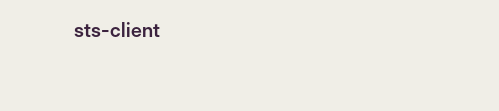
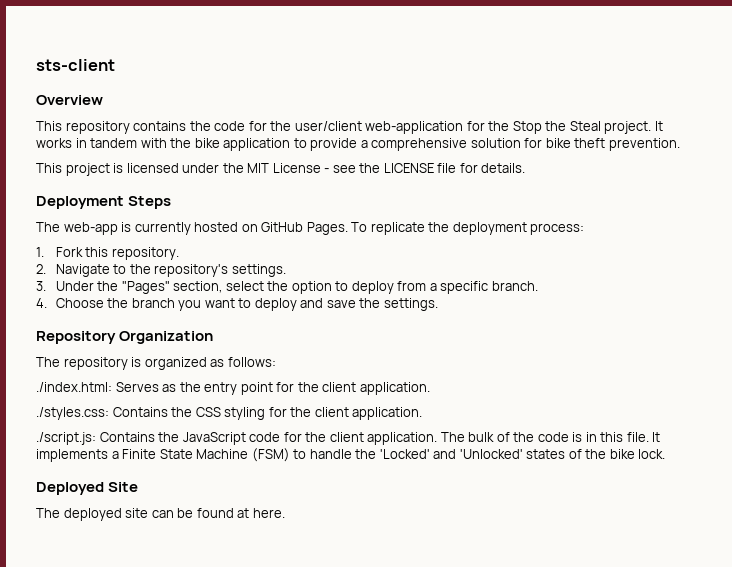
+ Overview
+ This repository contains the code for the user/client web-application for the Stop the Steal project. It works in tandem with the bike application to provide a comprehensive solution for bike theft prevention.
+ This project is licensed under the MIT License - see the LICENSE file for details.
+ Deployment Steps
+ The web-app is currently hosted on GitHub Pages. To replicate the deployment process:
+ 1. Fork this repository.
+ 2. Navigate to the repository's settings.
+ 3. Under the "Pages" section, select the option to deploy from a specific branch.
+ 4. Choose the branch you want to deploy and save the settings.
+ Repository Organization
+ The repository is organized as follows:
+ ./index.html: Serves as the entry point for the client application.
+ ./styles.css: Contains the CSS styling for the client application.
+ ./script.js: Contains the JavaScript code for the client application. The bulk of the code is in this file. It implements a Finite State Machine (FSM) to handle the 'Locked' and 'Unlocked' states of the bike lock.
+ Deployed Site
+ The deployed site can be found at here.

